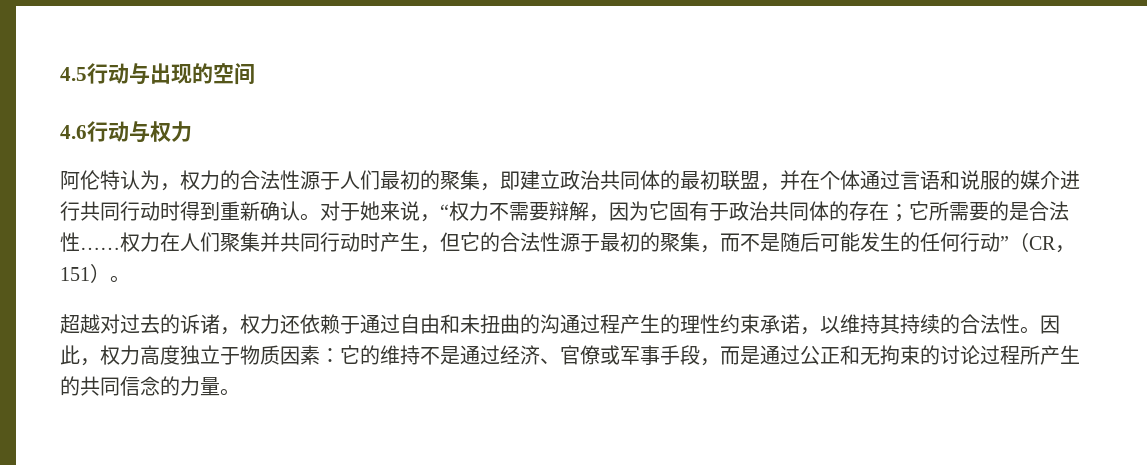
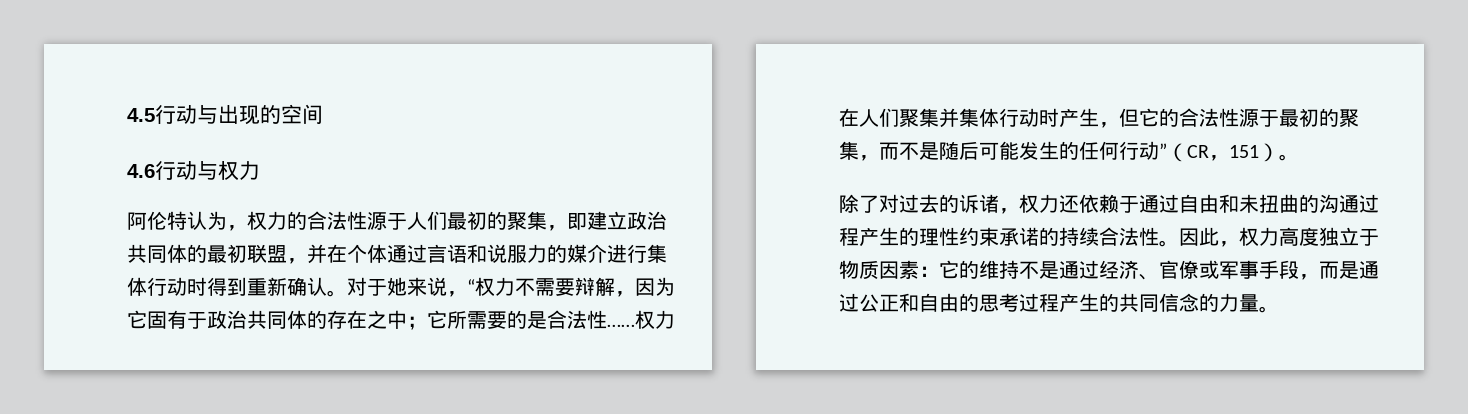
- 阿伦特认为，权力的合法性源于人们最初的聚集，即建立政治共同体的最初联盟，并在个体通过言语和说服的媒介进行共同行动时得到重新确认。
+ 阿伦特认为，权力的合法性源于人们最初的聚集，即建立政治共同体的最初联盟，并在个体通过言语和说服力的媒介进行集体行动时得到重新确认。
- 对于她来说，“权力不需要辩解，因为它固有于政治共同体的存在；它所需要的是合法性……
+ 对于她来说，“权力不需要辩解，因为它固有于政治共同体的存在之中；它所需要的是合法性……
- 权力在人们聚集并共同行动时产生，但它的合法性源于最初的聚集，而不是随后可能发生的任何行动”（CR，151）。
+ 权力在人们聚集并集体行动时产生，但它的合法性源于最初的聚集，而不是随后可能发生的任何行动”（CR，151）。
- 超越对过去的诉诸，权力还依赖于通过自由和未扭曲的沟通过程产生的理性约束承诺，以维持其持续的合法性。
+ 除了对过去的诉诸，权力还依赖于通过自由和未扭曲的沟通过程产生的理性约束承诺的持续合法性。
- 因此，权力高度独立于物质因素：它的维持不是通过经济、官僚或军事手段，而是通过公正和无拘束的讨论过程所产生的共同信念的力量。
+ 因此，权力高度独立于物质因素：它的维持不是通过经济、官僚或军事手段，而是通过公正和自由的思考过程产生的共同信念的力量。

